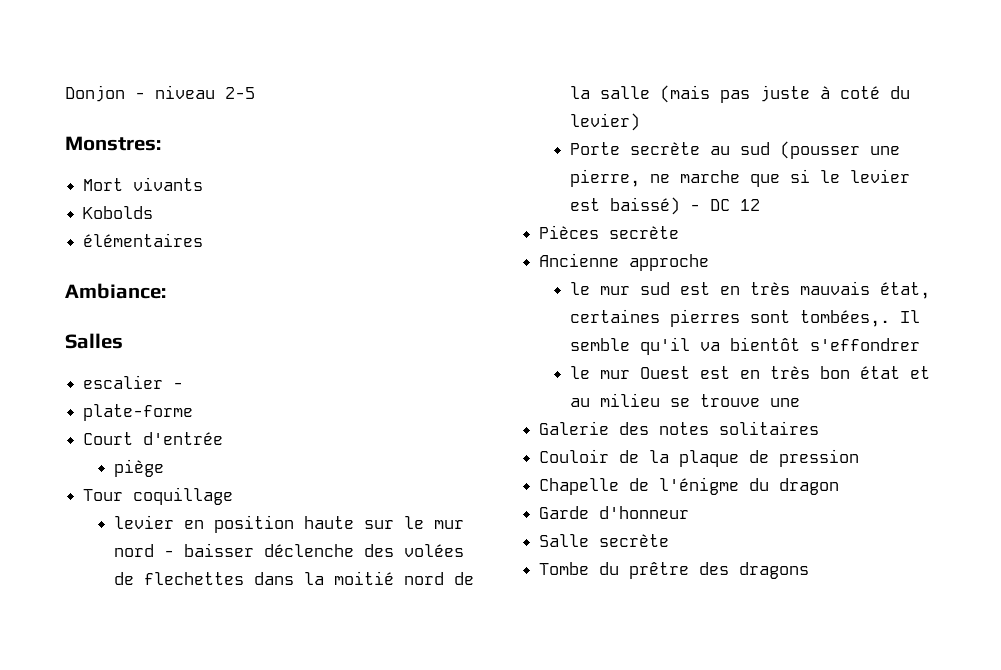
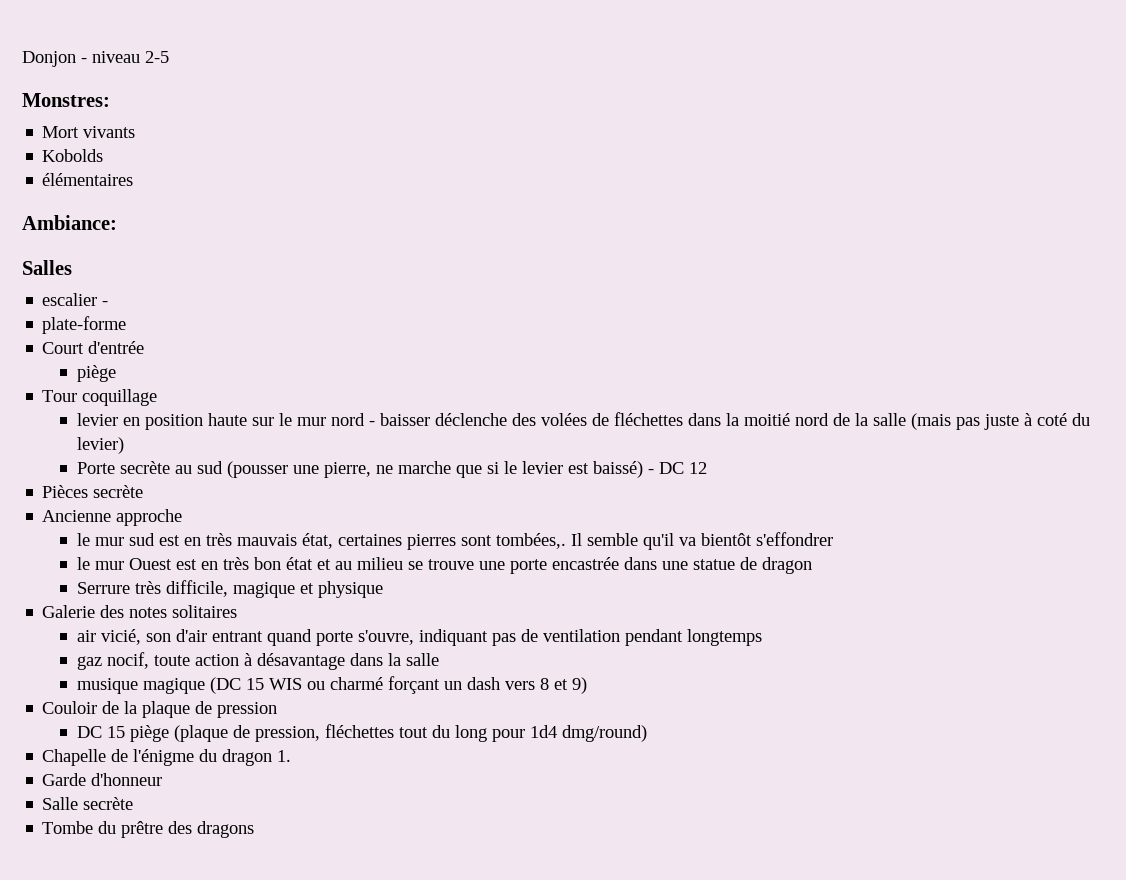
- levier en position haute sur le mur nord - baisser déclenche des volées de flechettes dans la moitié nord de la salle (mais pas juste à coté du levier)
+ levier en position haute sur le mur nord - baisser déclenche des volées de fléchettes dans la moitié nord de la salle (mais pas juste à coté du levier)
- le mur Ouest est en très bon état et au milieu se trouve une
+ le mur Ouest est en très bon état et au milieu se trouve une porte encastrée dans une statue de dragon
+ Serrure très difficile, magique et physique
  Galerie des notes solitaires
+ air vicié, son d'air entrant quand porte s'ouvre, indiquant pas de ventilation pendant longtemps
+ gaz nocif, toute action à désavantage dans la salle
+ musique magique (DC 15 WIS ou charmé forçant un dash vers 8 et 9)
+ DC 15 piège (plaque de pression, fléchettes tout du long pour 1d4 dmg/round)
- Chapelle de l'énigme du dragon
+ Chapelle de l'énigme du dragon 1.

